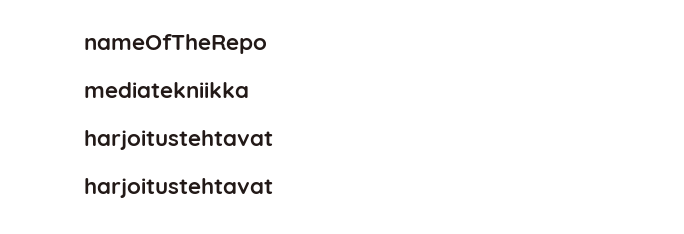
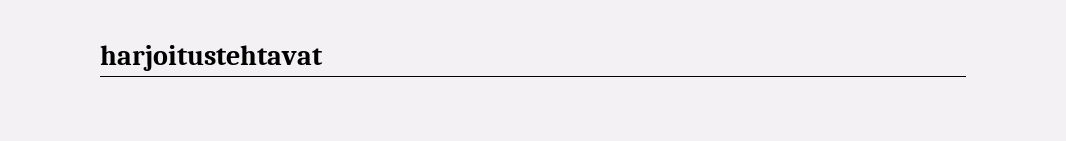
- nameOfTheRepo
- mediatekniikka
- harjoitustehtavat

